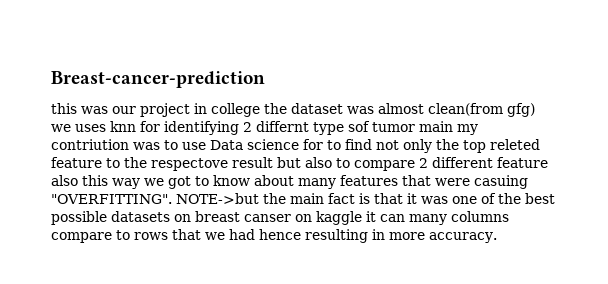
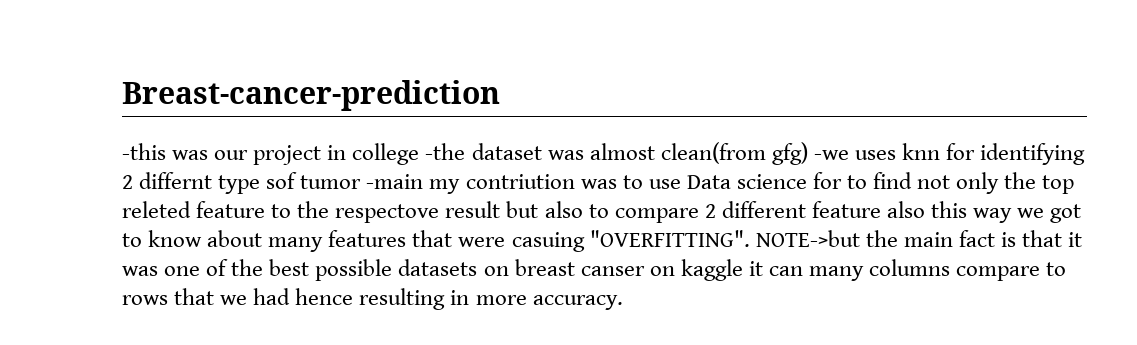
- this was our project in college the dataset was almost clean(from gfg) we uses knn for identifying 2 differnt type sof tumor main my contriution was to use Data science for to find not only the top releted feature to the respectove result but also to compare 2 different feature also this way we got to know about many features that were casuing "OVERFITTING".
+ -this was our project in college -the dataset was almost clean(from gfg) -we uses knn for identifying 2 differnt type sof tumor -main my contriution was to use Data science for to find not only the top releted feature to the respectove result but also to compare 2 different feature also this way we got to know about many features that were casuing "OVERFITTING".

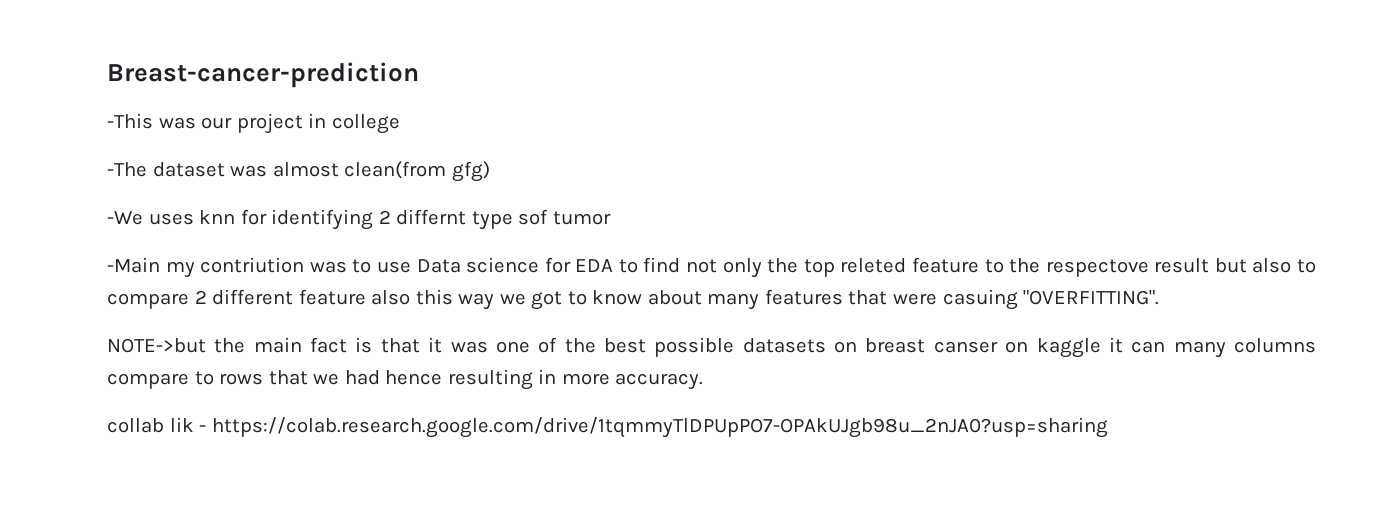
- -this was our project in college -the dataset was almost clean(from gfg) -we uses knn for identifying 2 differnt type sof tumor -main my contriution was to use Data science for to find not only the top releted feature to the respectove result but also to compare 2 different feature also this way we got to know about many features that were casuing "OVERFITTING". NOTE->but the main fact is that it was one of the best possible datasets on breast canser on kaggle it can many columns compare to rows that we had hence resulting in more accuracy.
+ -This was our project in college
+ -The dataset was almost clean(from gfg)
+ -We uses knn for identifying 2 differnt type sof tumor
+ -Main my contriution was to use Data science for EDA to find not only the top releted feature to the respectove result but also to compare 2 different feature also this way we got to know about many features that were casuing "OVERFITTING".
+ NOTE->but the main fact is that it was one of the best possible datasets on breast canser on kaggle it can many columns compare to rows that we had hence resulting in more accuracy.
+ collab lik - https://colab.research.google.com/drive/1tqmmyTlDPUpPO7-OPAkUJgb98u_2nJA0?usp=sharing

